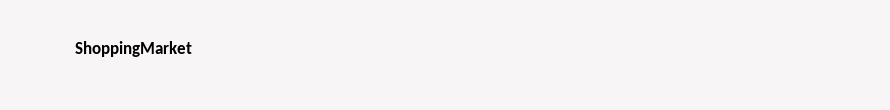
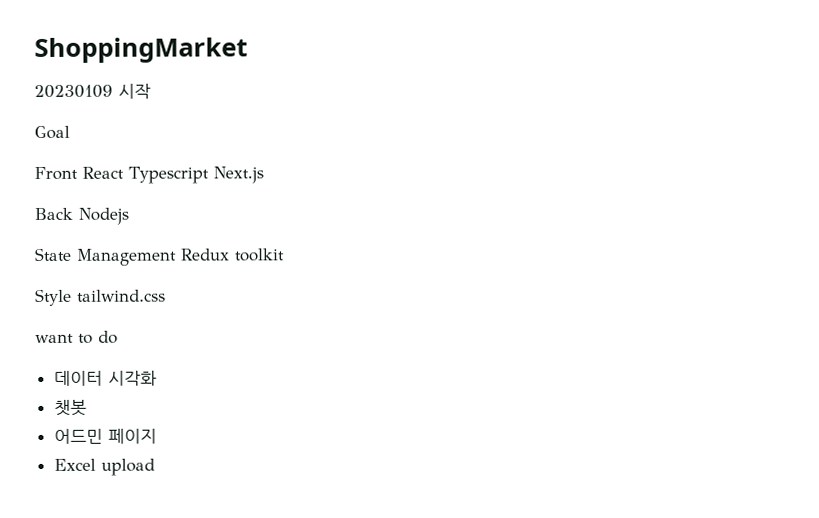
+ 20230109 시작
+ Goal
+ Front React Typescript Next.js
+ Back Nodejs
+ State Management Redux toolkit
+ Style tailwind.css
+ want to do
+ 데이터 시각화
+ 챗봇
+ 어드민 페이지
+ Excel upload

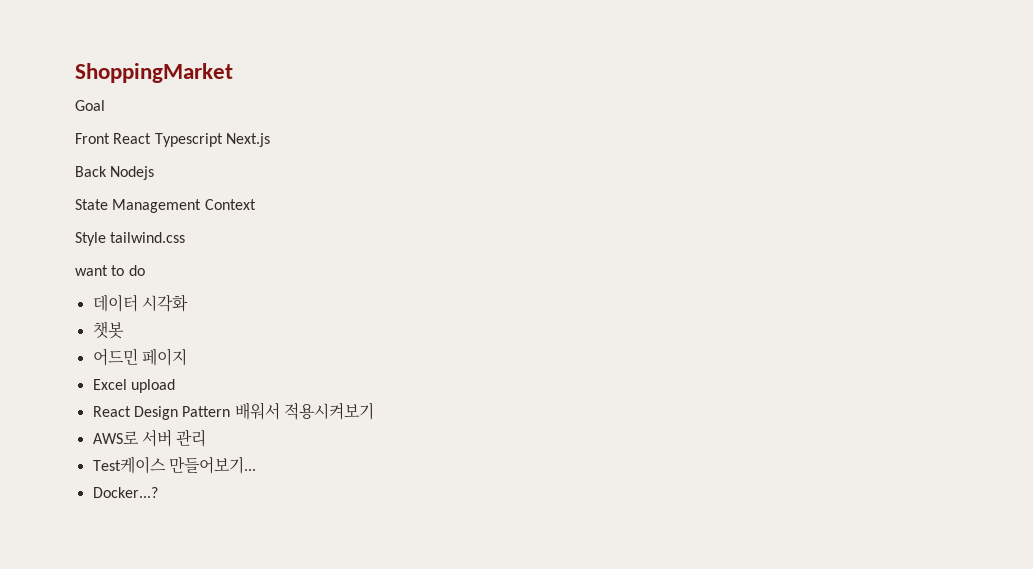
- 20230109 시작
- State Management Redux toolkit
+ State Management Context
+ React Design Pattern 배워서 적용시켜보기
+ AWS로 서버 관리
+ Test케이스 만들어보기...
+ Docker...?

